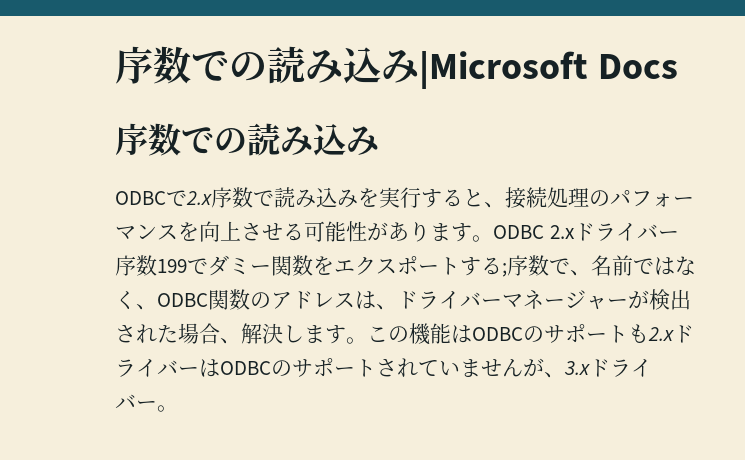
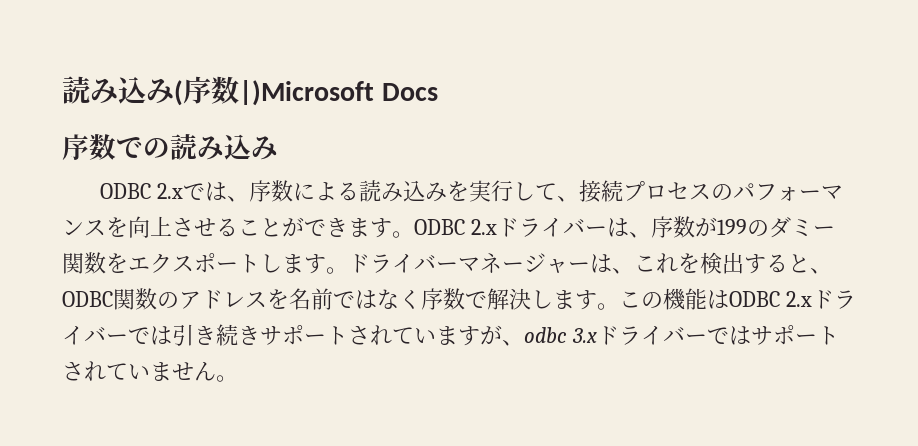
- 序数での読み込み|Microsoft Docs
+ 読み込み(序数|)Microsoft Docs
- ODBCで2.x序数で読み込みを実行すると、接続処理のパフォーマンスを向上させる可能性があります。
+ ODBC 2.xでは、序数による読み込みを実行して、接続プロセスのパフォーマンスを向上させることができます。
- ODBC 2.xドライバー序数199でダミー関数をエクスポートする;序数で、名前ではなく、ODBC関数のアドレスは、ドライバーマネージャーが検出された場合、解決します。
+ ODBC 2.xドライバーは、序数が199のダミー関数をエクスポートします。ドライバーマネージャーは、これを検出すると、ODBC関数のアドレスを名前ではなく序数で解決します。
- この機能はODBCのサポートも2.xドライバーはODBCのサポートされていませんが、3.xドライバー。
+ この機能はODBC 2.xドライバーでは引き続きサポートされていますが、odbc 3.xドライバーではサポートされていません。

